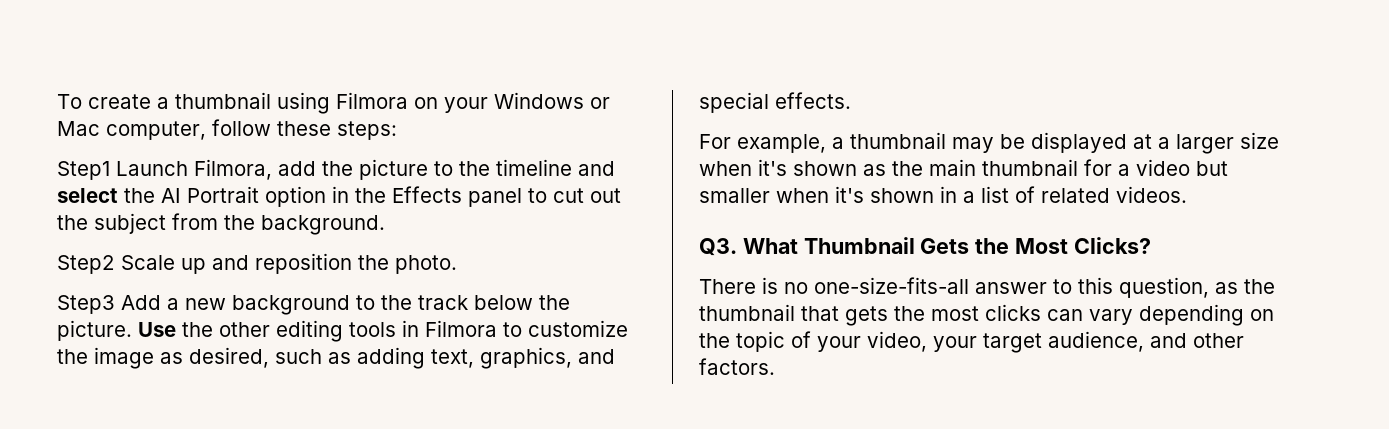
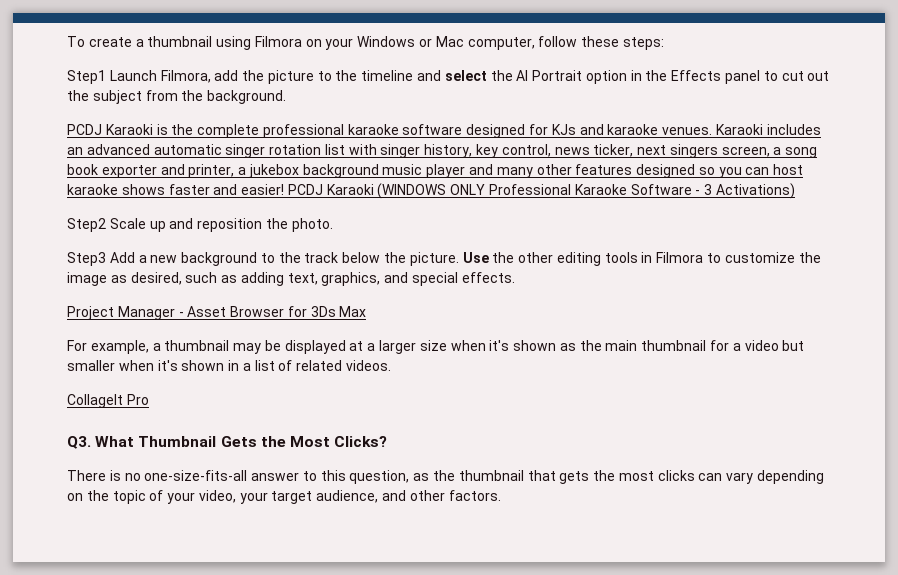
+ PCDJ Karaoki is the complete professional karaoke software designed for KJs and karaoke venues. Karaoki includes an advanced automatic singer rotation list with singer history, key control, news ticker, next singers screen, a song book exporter and printer, a jukebox background music player and many other features designed so you can host karaoke shows faster and easier! PCDJ Karaoki (WINDOWS ONLY Professional Karaoke Software - 3 Activations)
+ Project Manager - Asset Browser for 3Ds Max
+ CollageIt Pro

